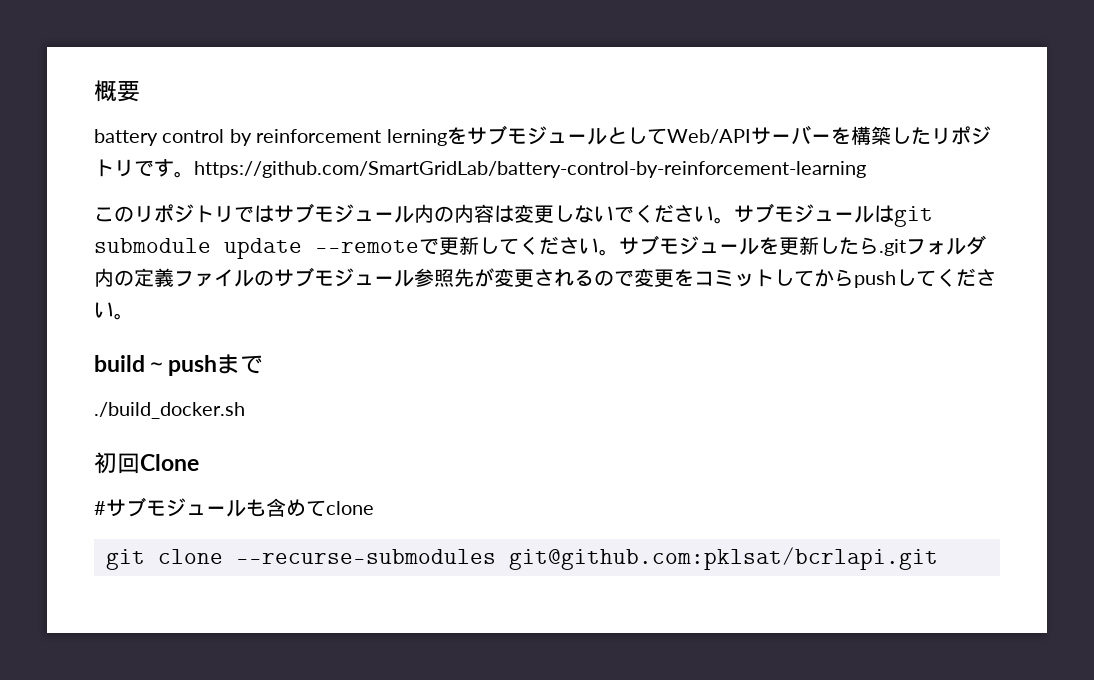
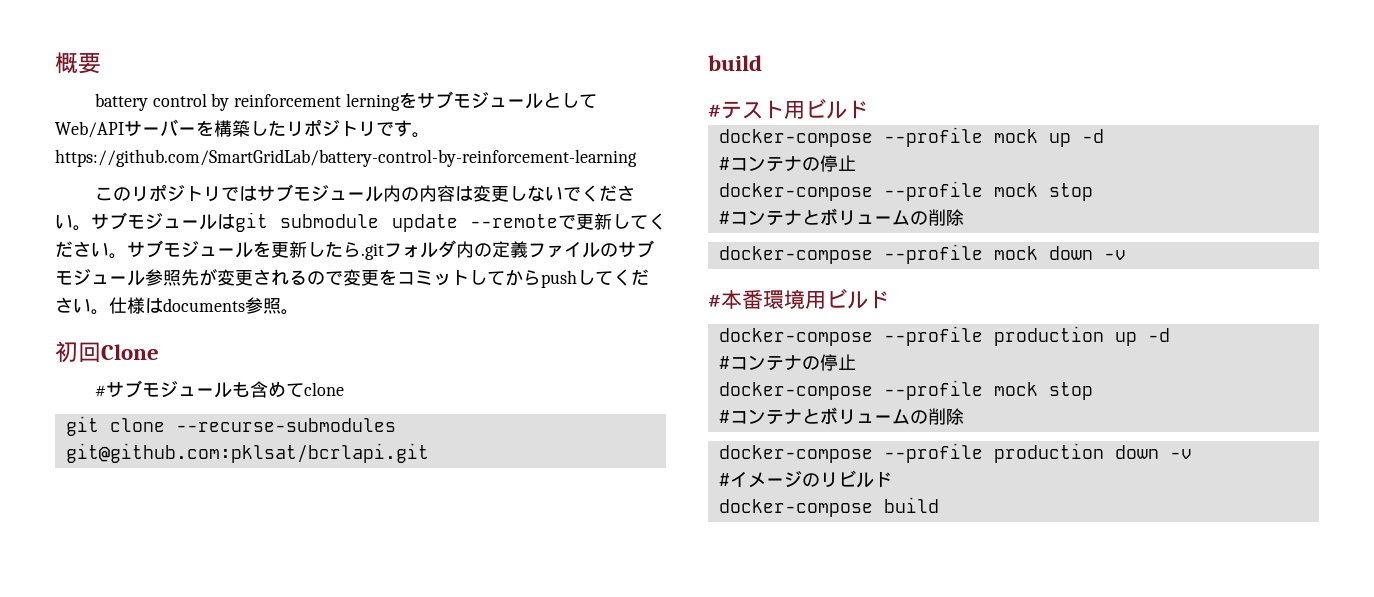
- サブモジュールを更新したら.gitフォルダ内の定義ファイルのサブモジュール参照先が変更されるので変更をコミットしてからpushしてください。
- build～pushまで
- ./build_docker.sh
+ サブモジュールを更新したら.gitフォルダ内の定義ファイルのサブモジュール参照先が変更されるので変更をコミットしてからpushしてください。仕様はdocuments参照。
  git clone --recurse-submodules git@github.com:pklsat/bcrlapi.git
+ build
+ #テスト用ビルド
+ docker-compose --profile mock up -d
+ #コンテナの停止
+ docker-compose --profile mock stop
+ #コンテナとボリュームの削除
+ docker-compose --profile mock down -v
+ #本番環境用ビルド
+ docker-compose --profile production up -d
+ #コンテナの停止
+ docker-compose --profile mock stop
+ #コンテナとボリュームの削除
+ docker-compose --profile production down -v
+ #イメージのリビルド
+ docker-compose build

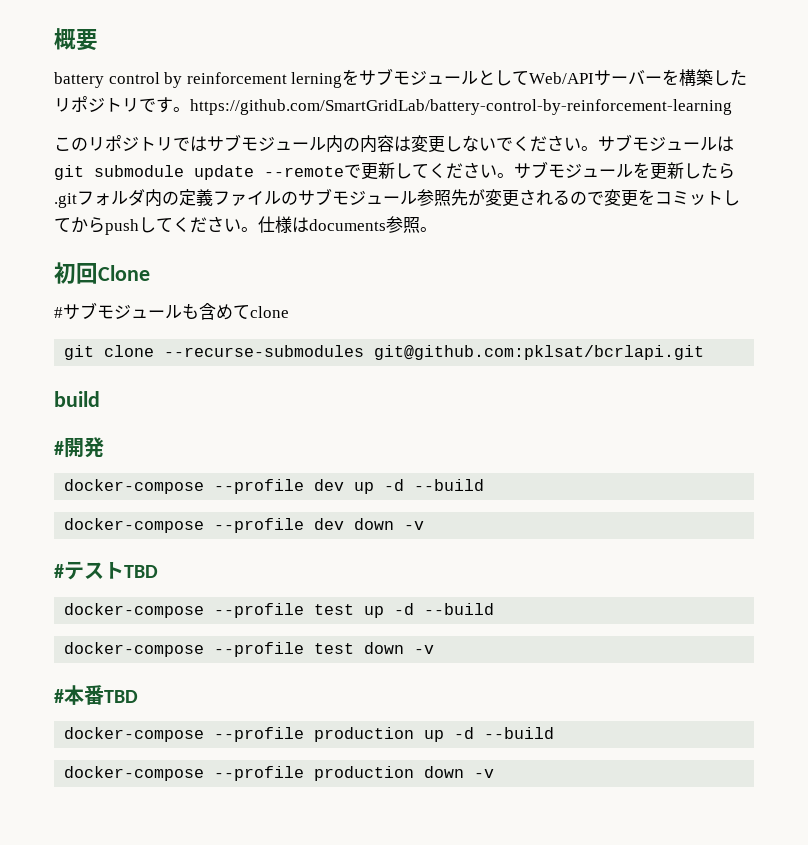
+ #開発
+ docker-compose --profile dev up -d --build
+ docker-compose --profile dev down -v
- #テスト用ビルド
- docker-compose --profile mock up -d
- #コンテナの停止
- docker-compose --profile mock stop
- #コンテナとボリュームの削除
- docker-compose --profile mock down -v
+ #テストTBD
+ docker-compose --profile test up -d --build
+ docker-compose --profile test down -v
- #本番環境用ビルド
+ #本番TBD
- docker-compose --profile production up -d
- #コンテナの停止
- docker-compose --profile mock stop
- #コンテナとボリュームの削除
+ docker-compose --profile production up -d --build
- #イメージのリビルド
- docker-compose build

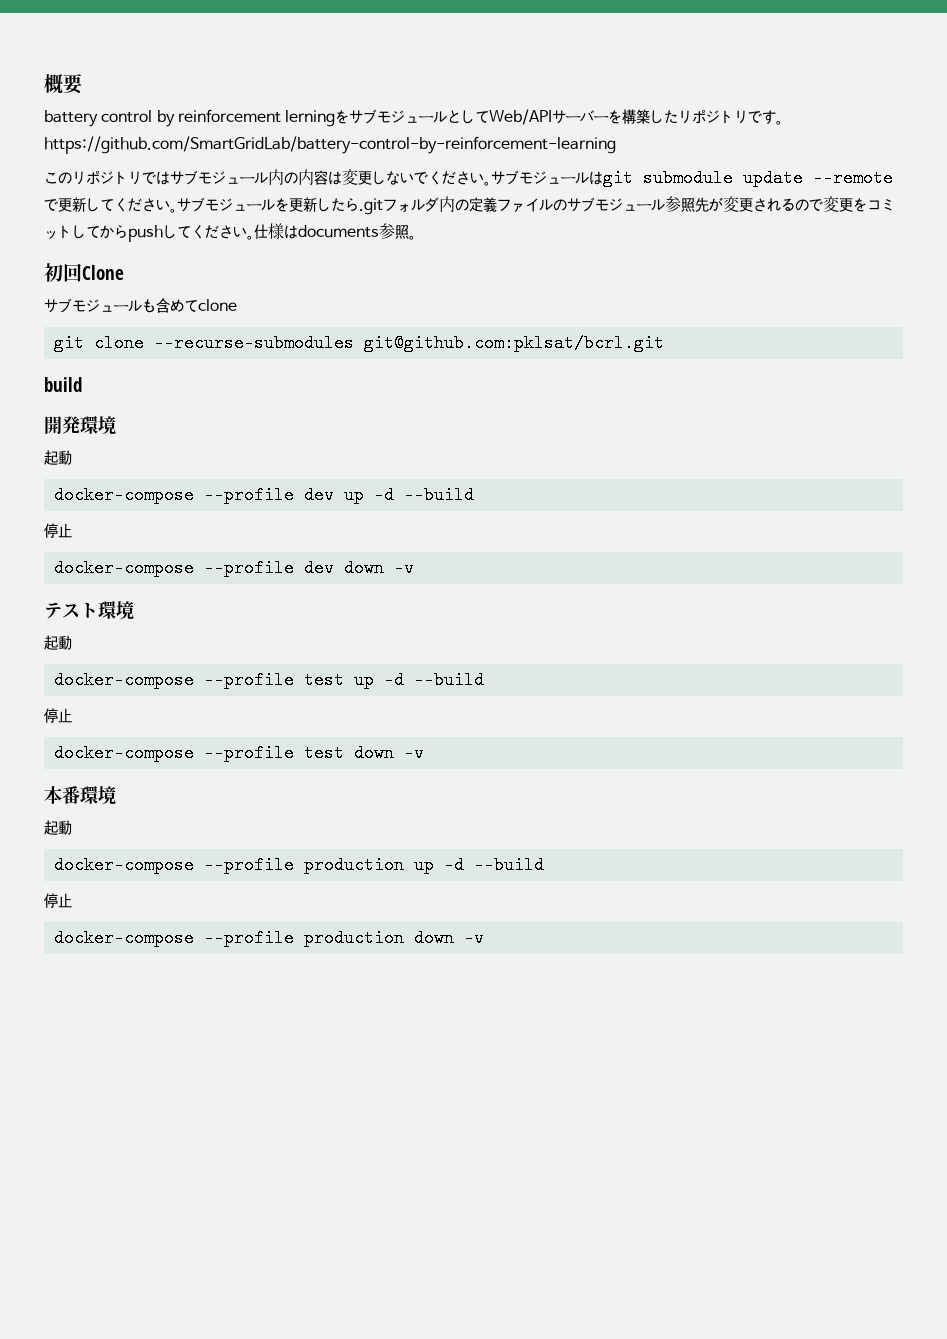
- #サブモジュールも含めてclone
+ サブモジュールも含めてclone
- git clone --recurse-submodules git@github.com:pklsat/bcrlapi.git
+ git clone --recurse-submodules git@github.com:pklsat/bcrl.git
- #開発
+ 開発環境
+ 起動
  docker-compose --profile dev up -d --build
+ 停止
- #テストTBD
+ テスト環境
+ 起動
  docker-compose --profile test up -d --build
+ 停止
- #本番TBD
+ 本番環境
+ 起動
  docker-compose --profile production up -d --build
+ 停止

